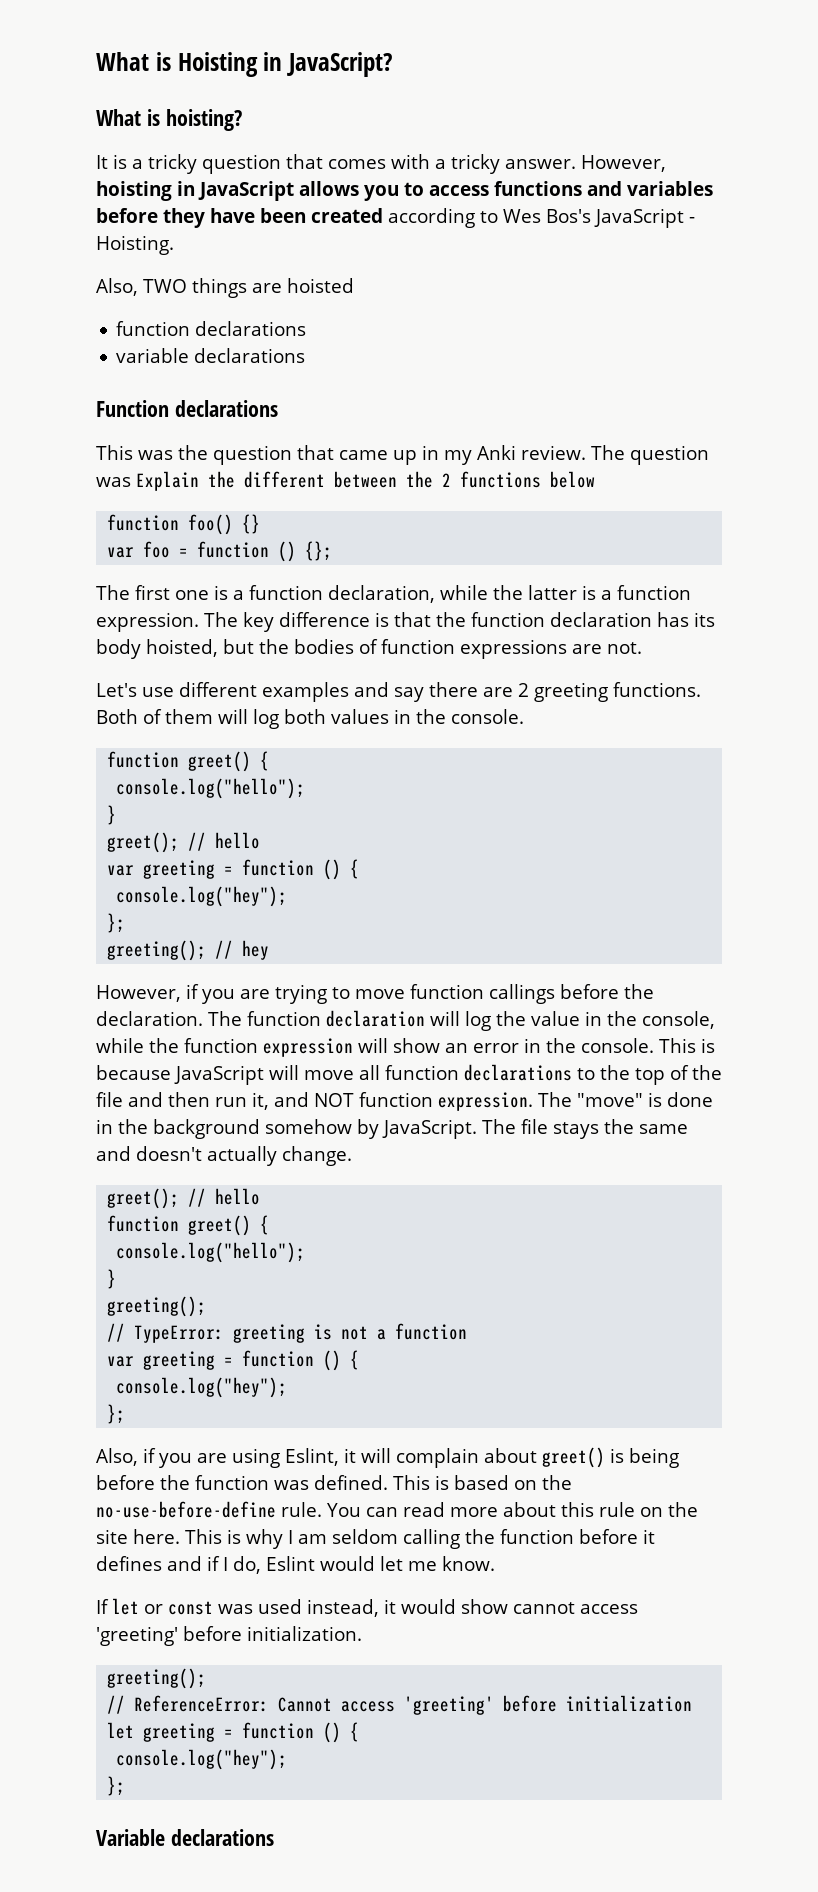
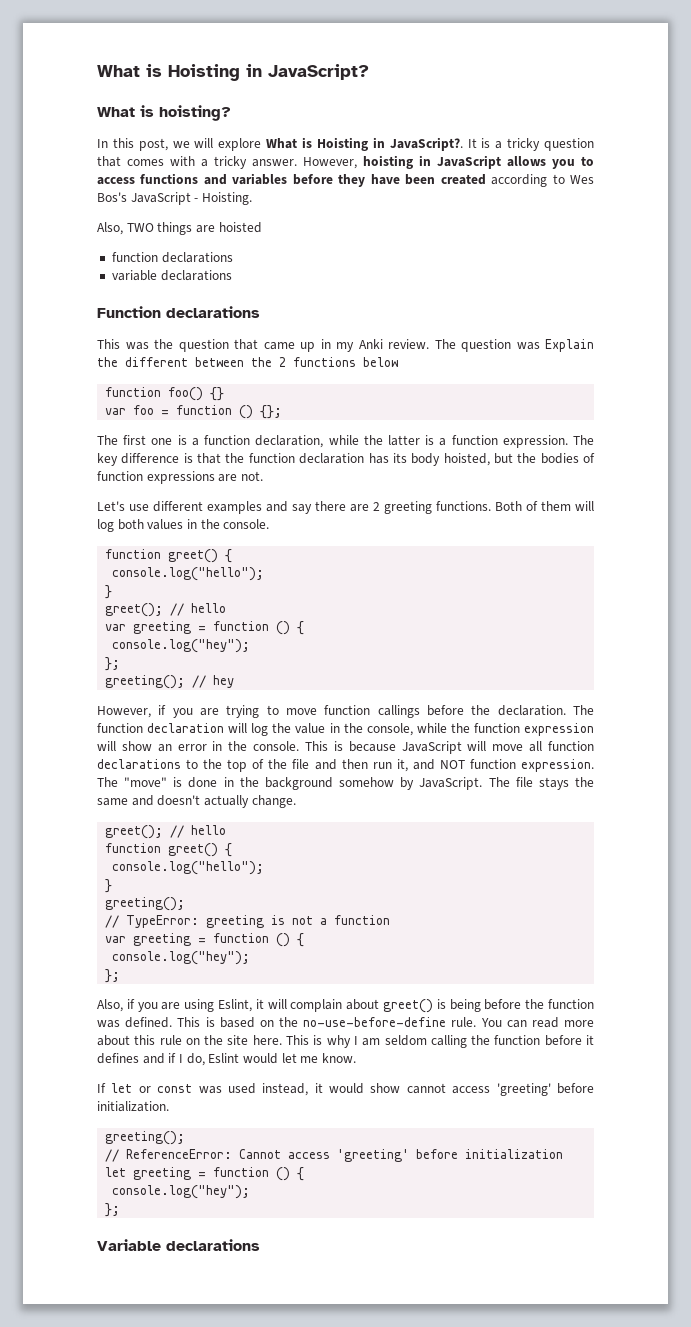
+ In this post, we will explore What is Hoisting in JavaScript?.

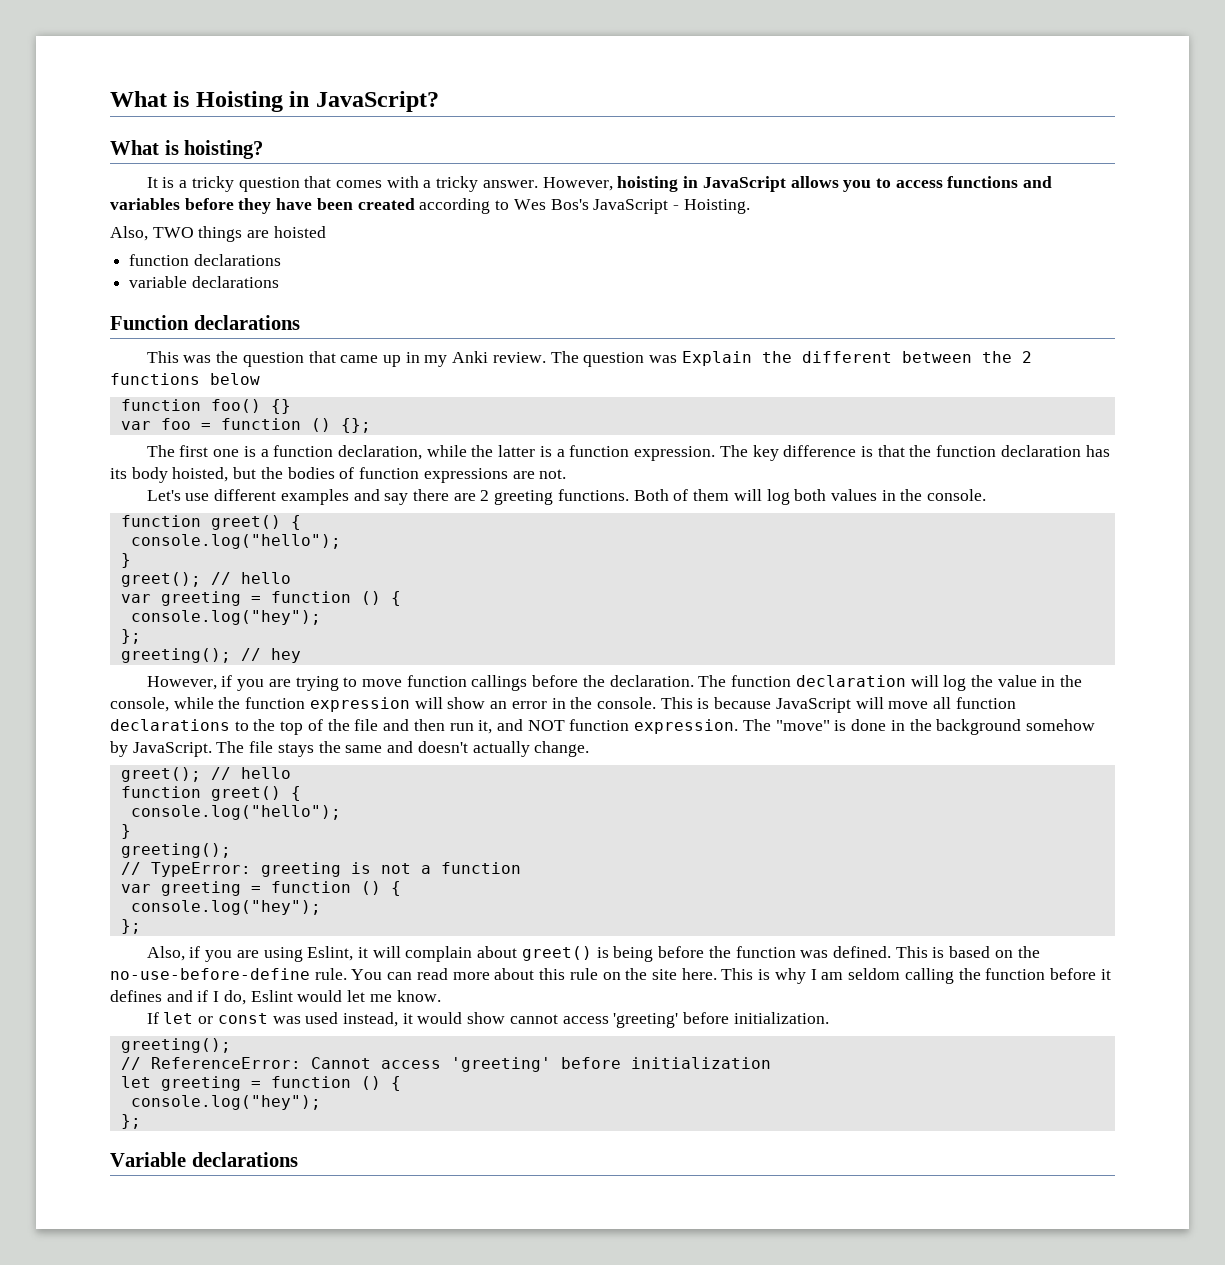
- In this post, we will explore What is Hoisting in JavaScript?.

